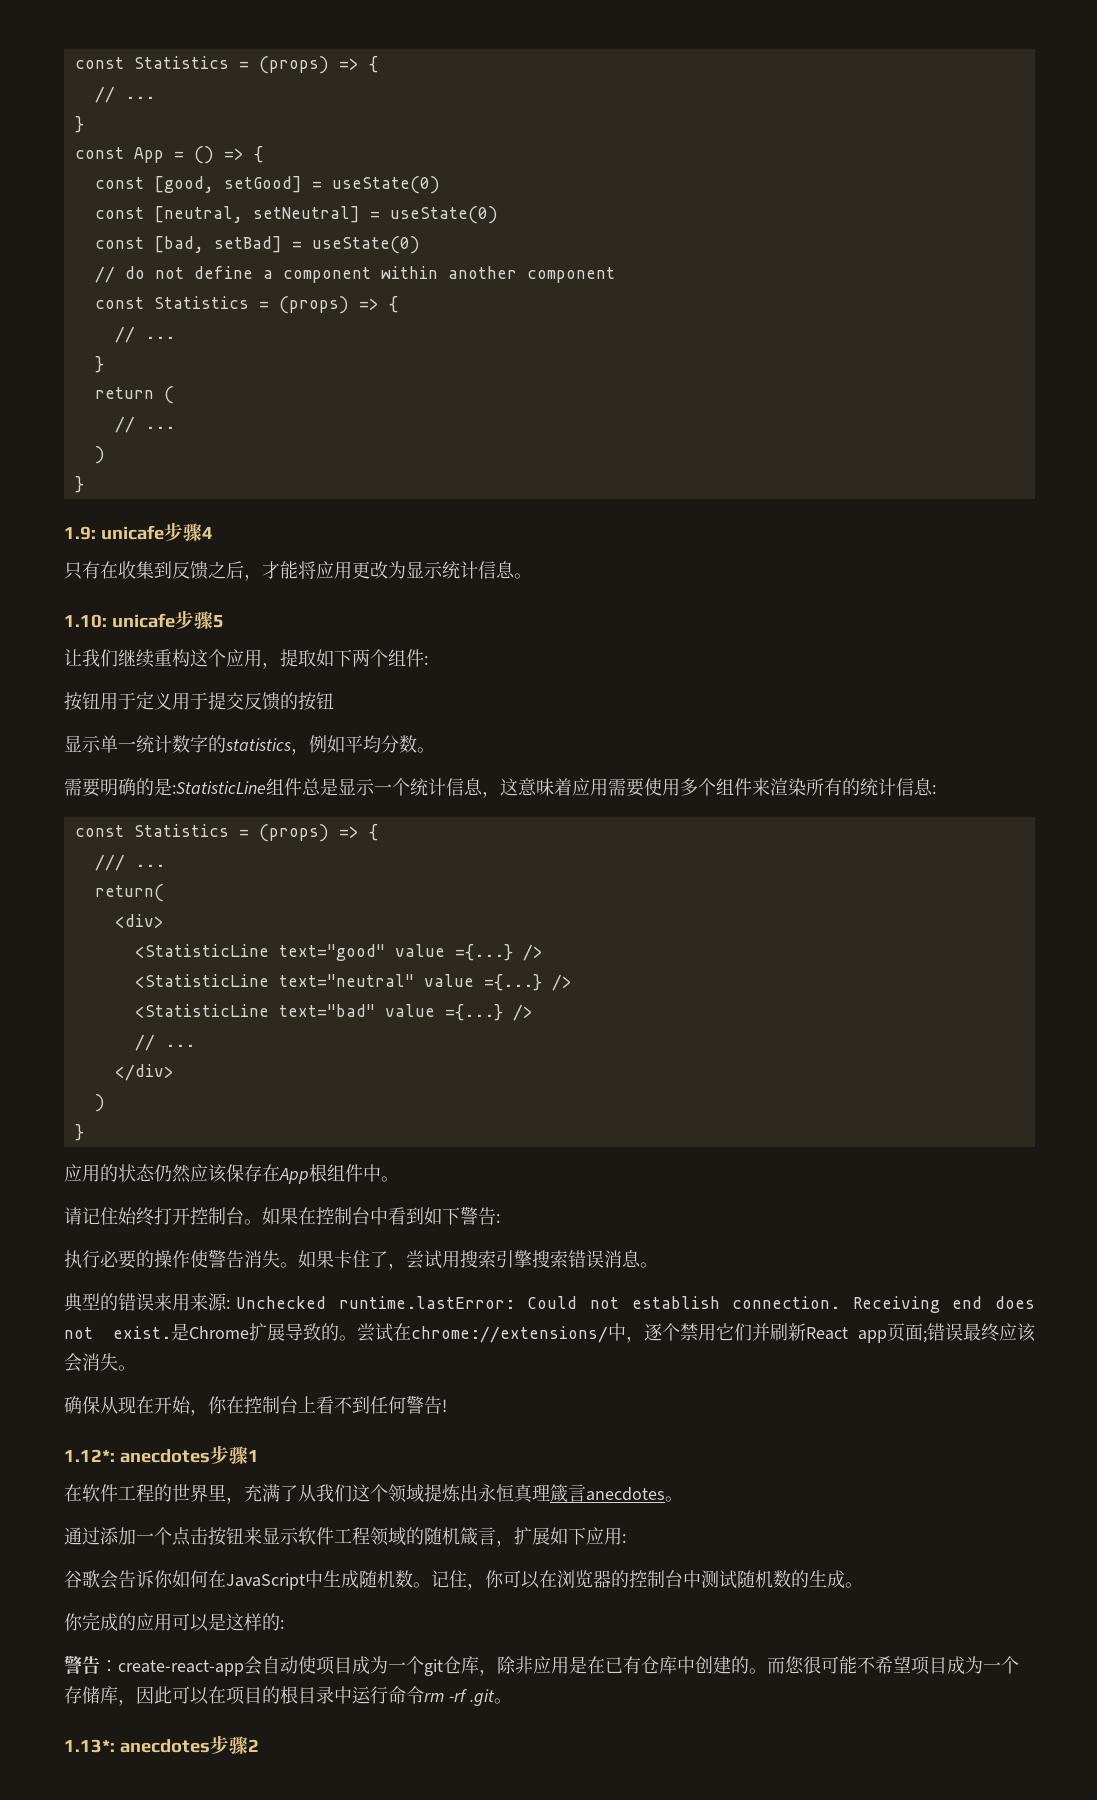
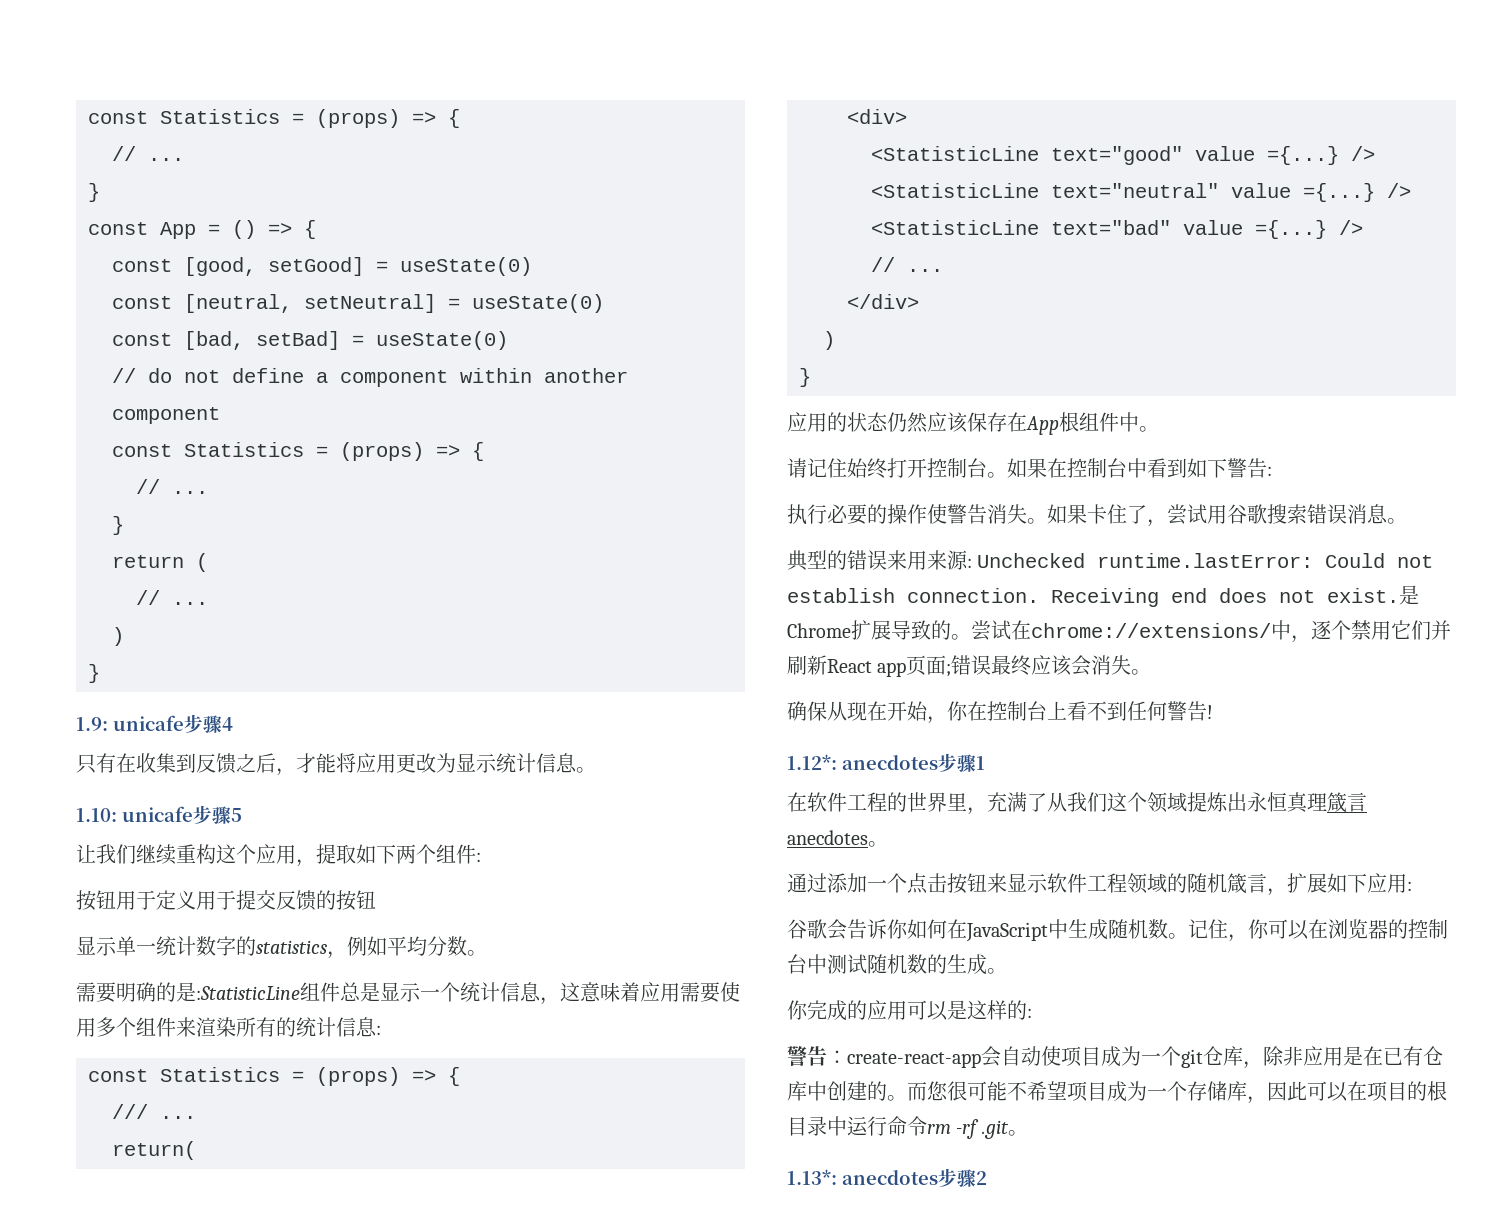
- 如果卡住了，尝试用搜索引擎搜索错误消息。
+ 如果卡住了，尝试用谷歌搜索错误消息。

